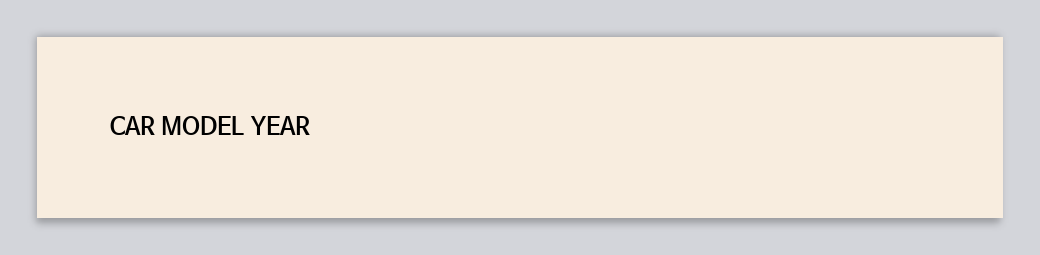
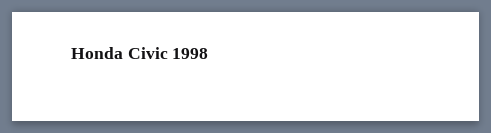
- CAR MODEL YEAR
+ Honda Civic 1998

